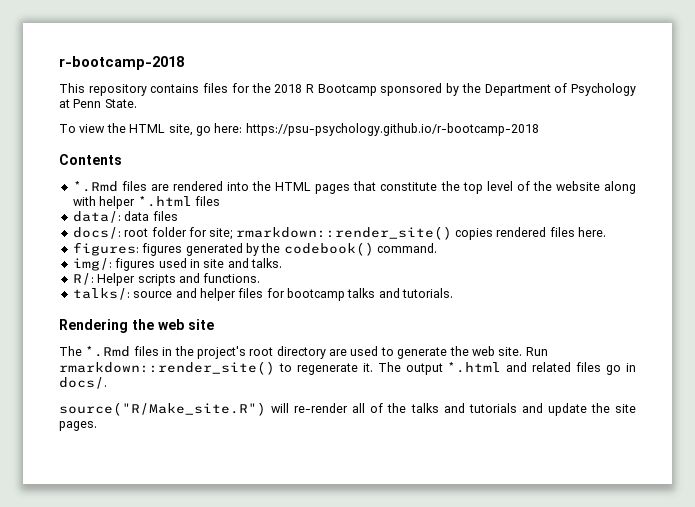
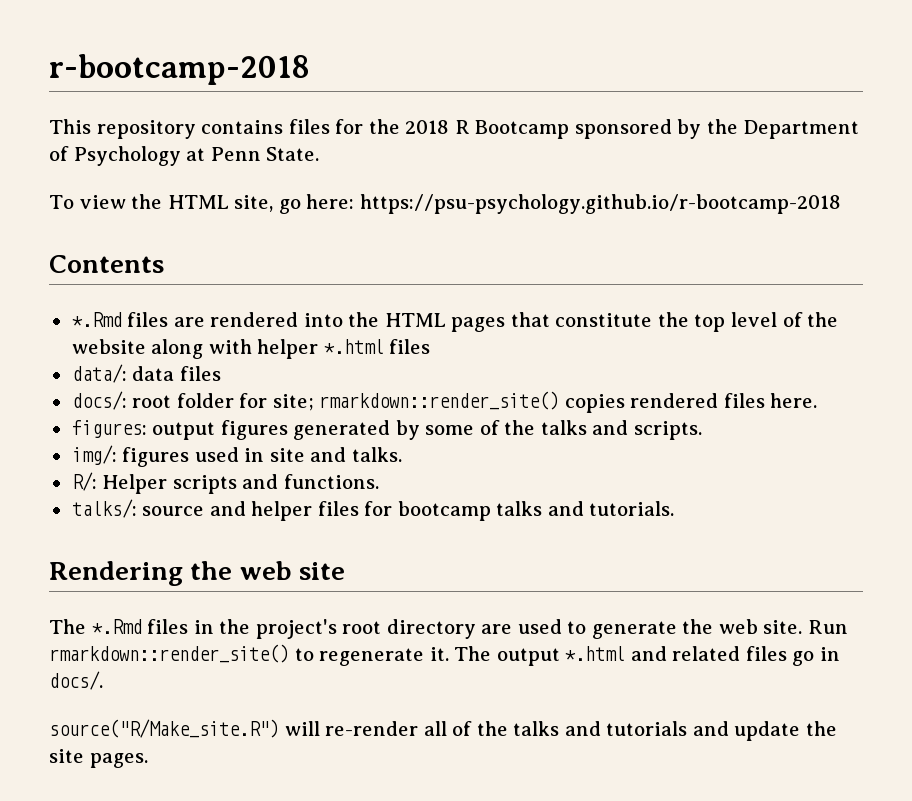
- figures: figures generated by the codebook() command.
+ figures: output figures generated by some of the talks and scripts.

